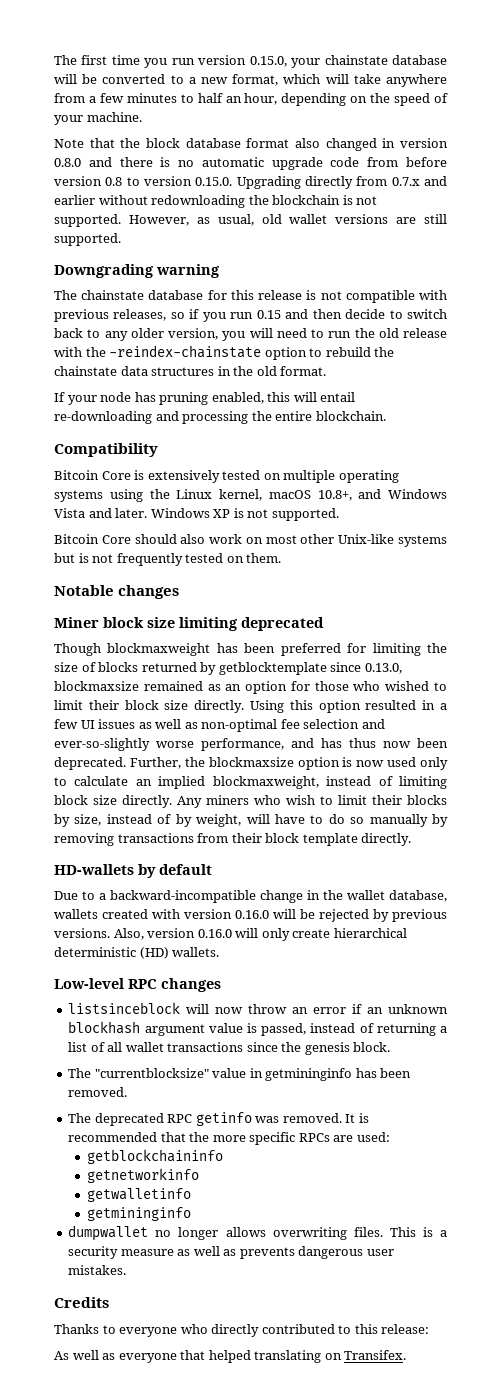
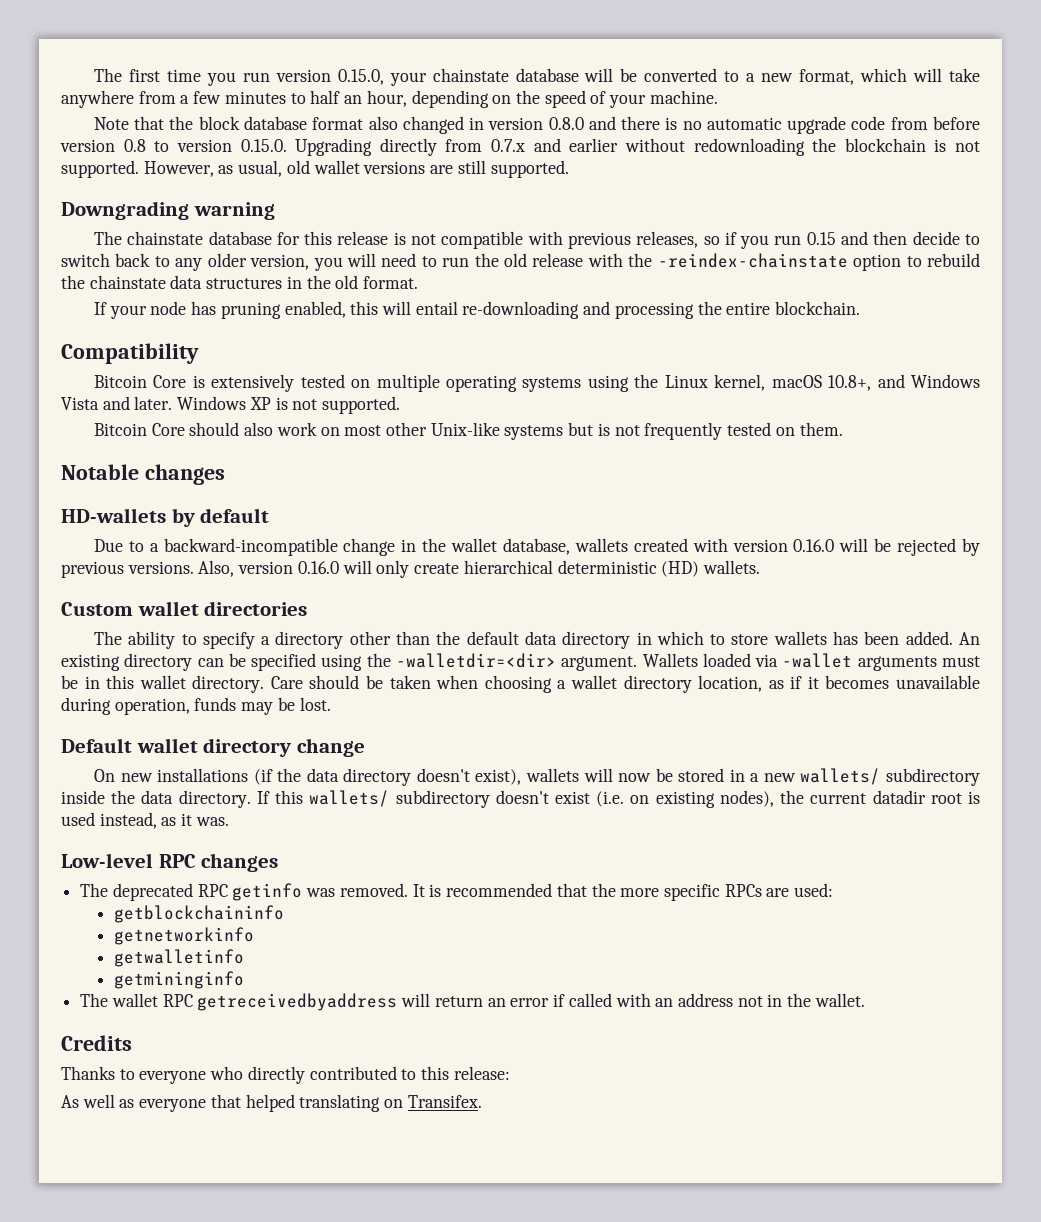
- Miner block size limiting deprecated
- Though blockmaxweight has been preferred for limiting the size of blocks returned by getblocktemplate since 0.13.0, blockmaxsize remained as an option for those who wished to limit their block size directly. Using this option resulted in a few UI issues as well as non-optimal fee selection and ever-so-slightly worse performance, and has thus now been deprecated. Further, the blockmaxsize option is now used only to calculate an implied blockmaxweight, instead of limiting block size directly. Any miners who wish to limit their blocks by size, instead of by weight, will have to do so manually by removing transactions from their block template directly.
+ Custom wallet directories
+ The ability to specify a directory other than the default data directory in which to store wallets has been added. An existing directory can be specified using the -walletdir=<dir> argument. Wallets loaded via -wallet arguments must be in this wallet directory. Care should be taken when choosing a wallet directory location, as if it becomes unavailable during operation, funds may be lost.
+ Default wallet directory change
+ On new installations (if the data directory doesn't exist), wallets will now be stored in a new wallets/ subdirectory inside the data directory. If this wallets/ subdirectory doesn't exist (i.e. on existing nodes), the current datadir root is used instead, as it was.
  Low-level RPC changes
- listsinceblock will now throw an error if an unknown blockhash argument value is passed, instead of returning a list of all wallet transactions since the genesis block.
- The "currentblocksize" value in getmininginfo has been removed.
- dumpwallet no longer allows overwriting files. This is a security measure as well as prevents dangerous user mistakes.
+ The wallet RPC getreceivedbyaddress will return an error if called with an address not in the wallet.

